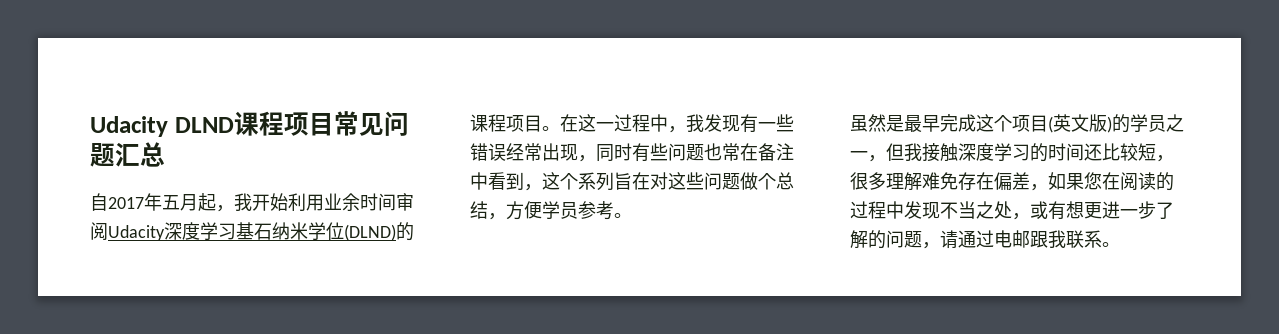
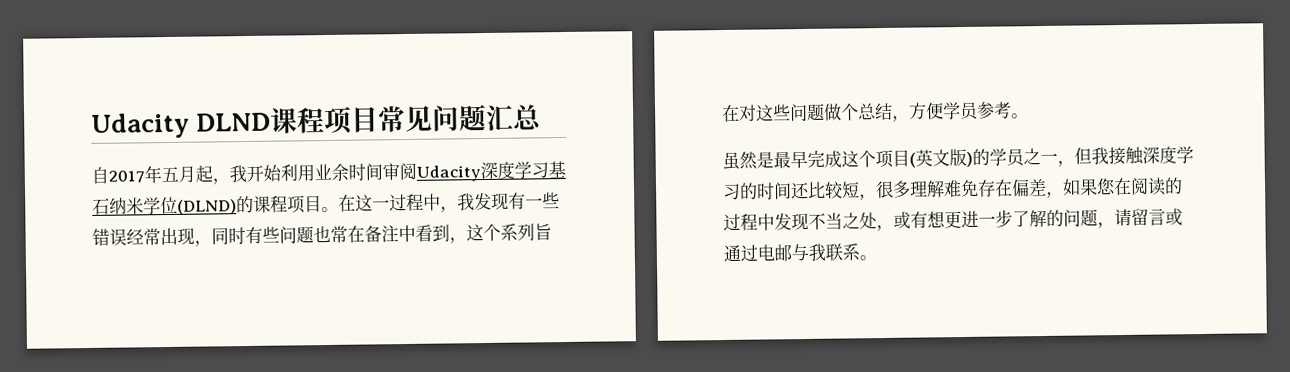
- 虽然是最早完成这个项目(英文版)的学员之一，但我接触深度学习的时间还比较短，很多理解难免存在偏差，如果您在阅读的过程中发现不当之处，或有想更进一步了解的问题，请通过电邮跟我联系。
+ 虽然是最早完成这个项目(英文版)的学员之一，但我接触深度学习的时间还比较短，很多理解难免存在偏差，如果您在阅读的过程中发现不当之处，或有想更进一步了解的问题，请留言或通过电邮与我联系。

